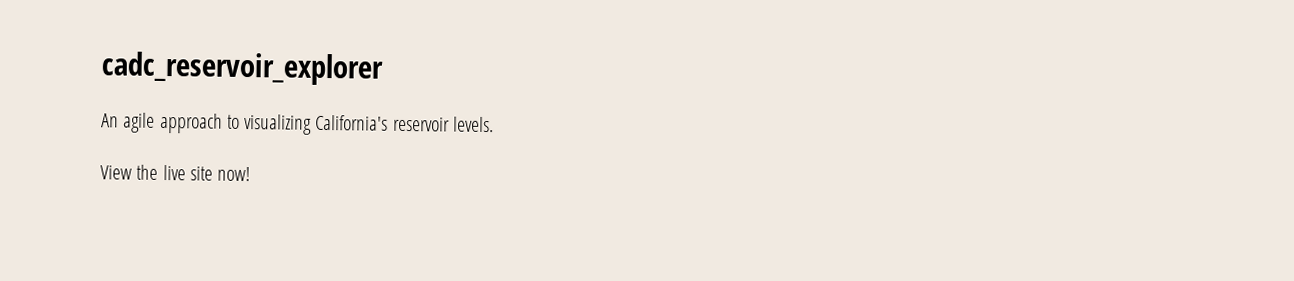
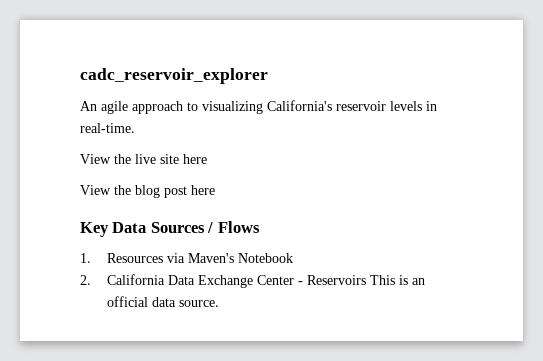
- An agile approach to visualizing California's reservoir levels.
+ An agile approach to visualizing California's reservoir levels in real-time.
- View the live site now!
+ View the live site here
+ View the blog post here
+ Key Data Sources / Flows
+ 1. Resources via Maven's Notebook
+ 2. California Data Exchange Center - Reservoirs This is an official data source.

